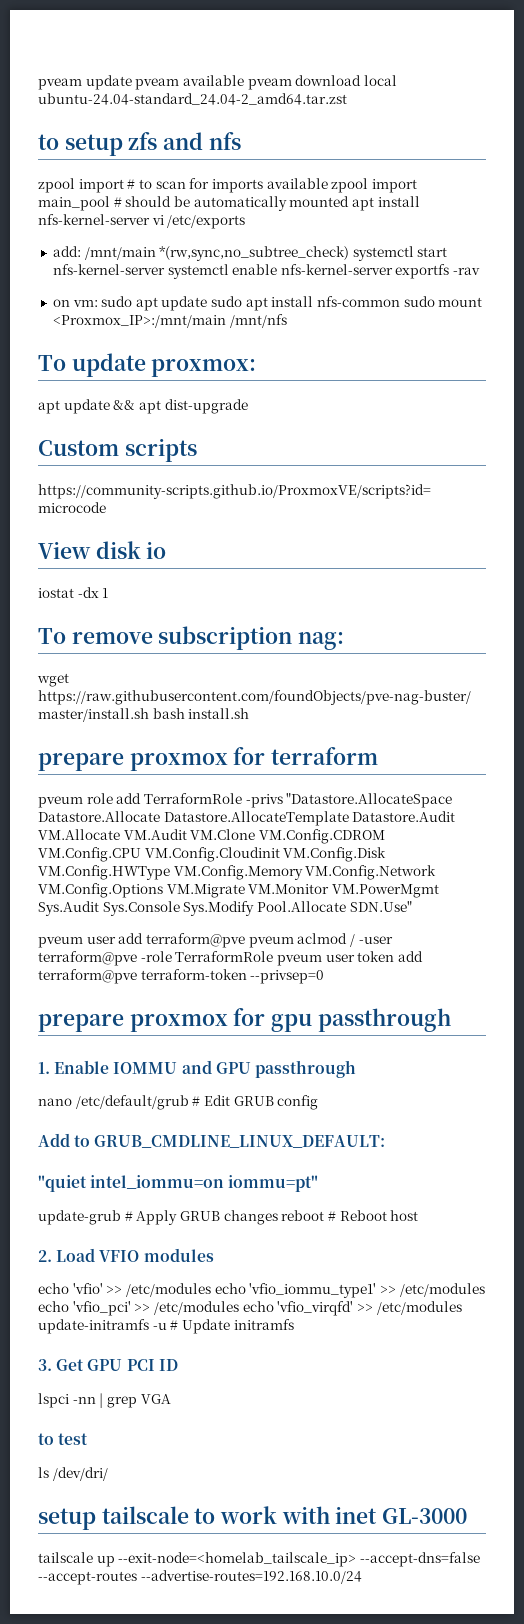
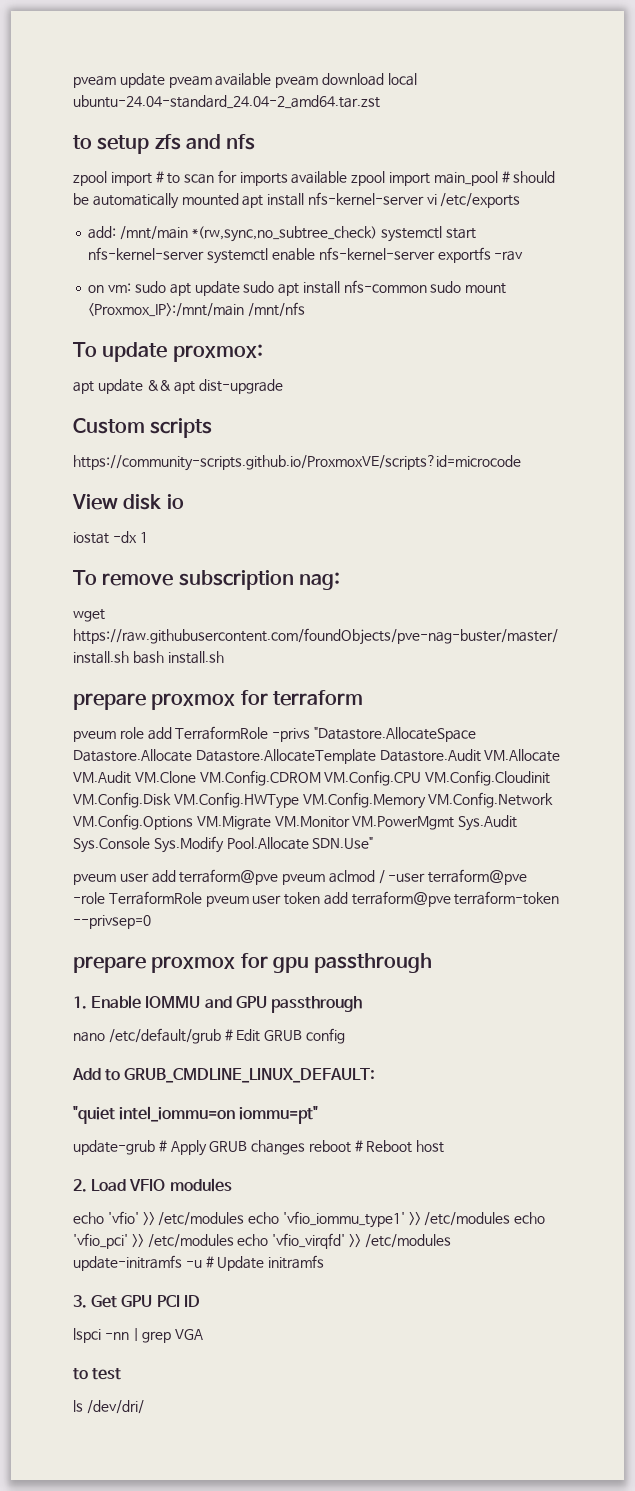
- setup tailscale to work with inet GL-3000
- tailscale up --exit-node=<homelab_tailscale_ip> --accept-dns=false --accept-routes --advertise-routes=192.168.10.0/24

